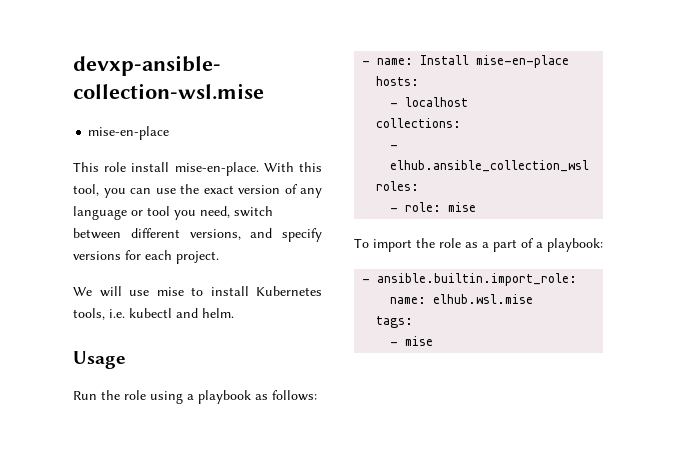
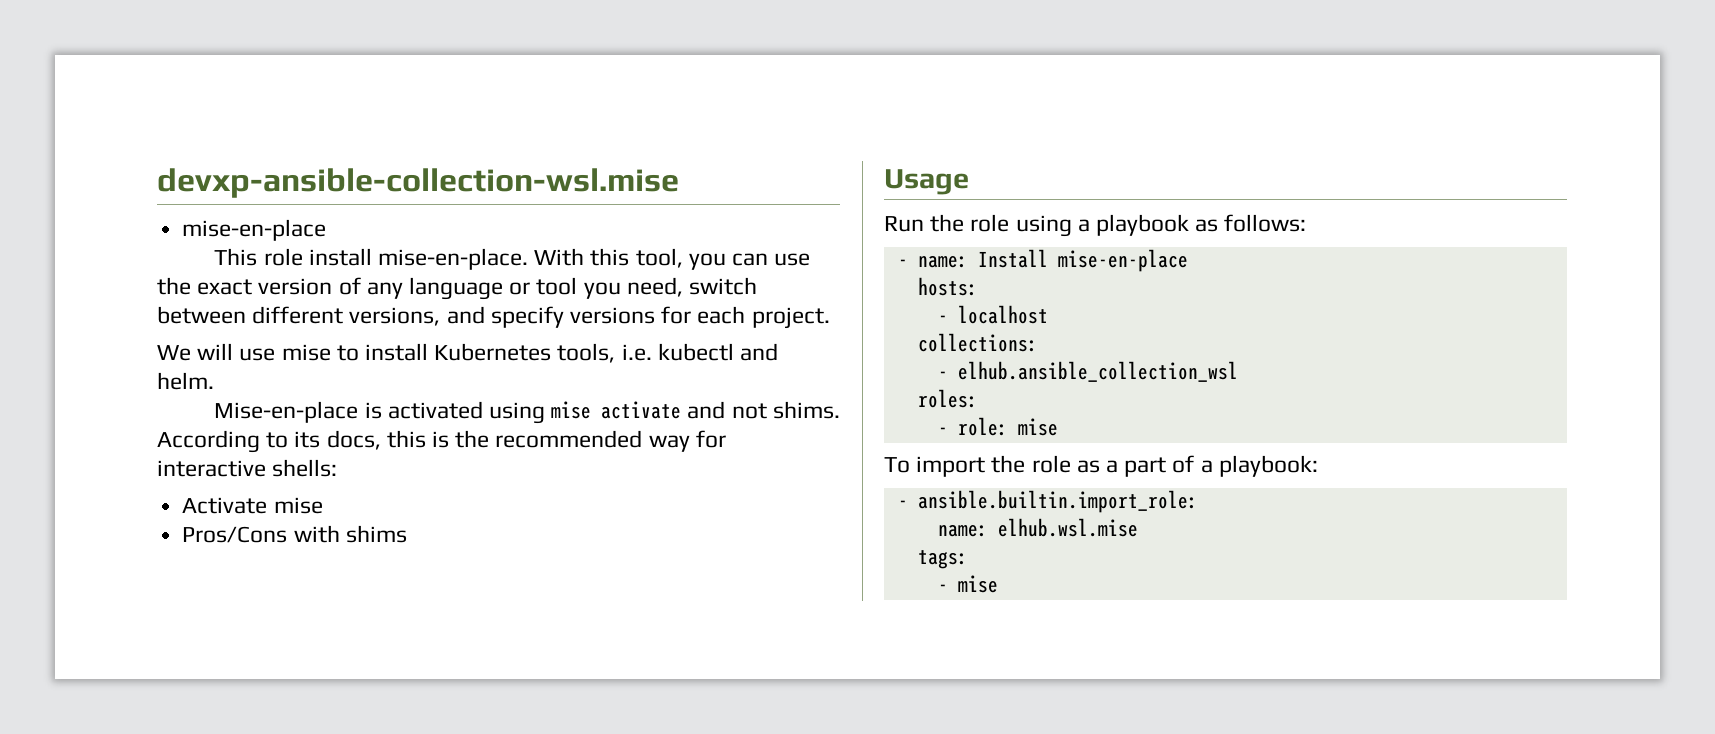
+ Mise-en-place is activated using mise activate and not shims. According to its docs, this is the recommended way for interactive shells:
+ Activate mise
+ Pros/Cons with shims

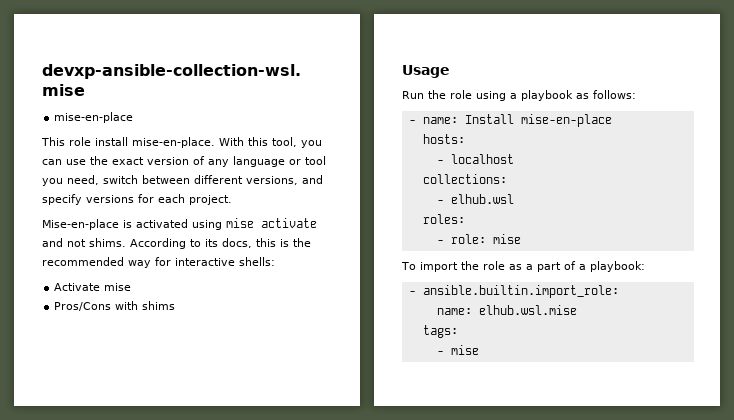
- We will use mise to install Kubernetes tools, i.e. kubectl and helm.
- - elhub.ansible_collection_wsl
+ - elhub.wsl

